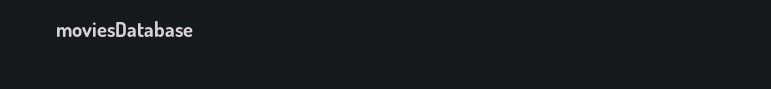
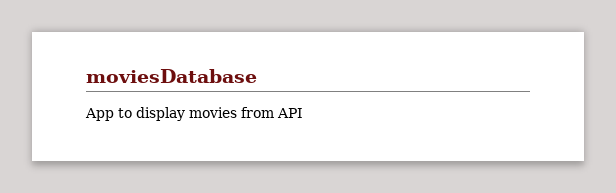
+ App to display movies from API

